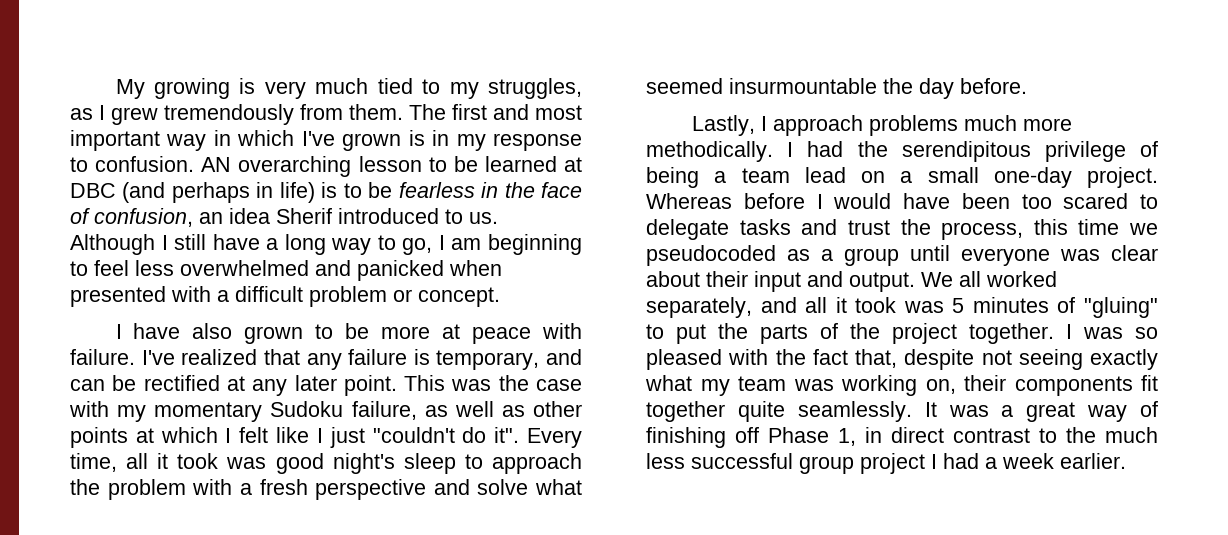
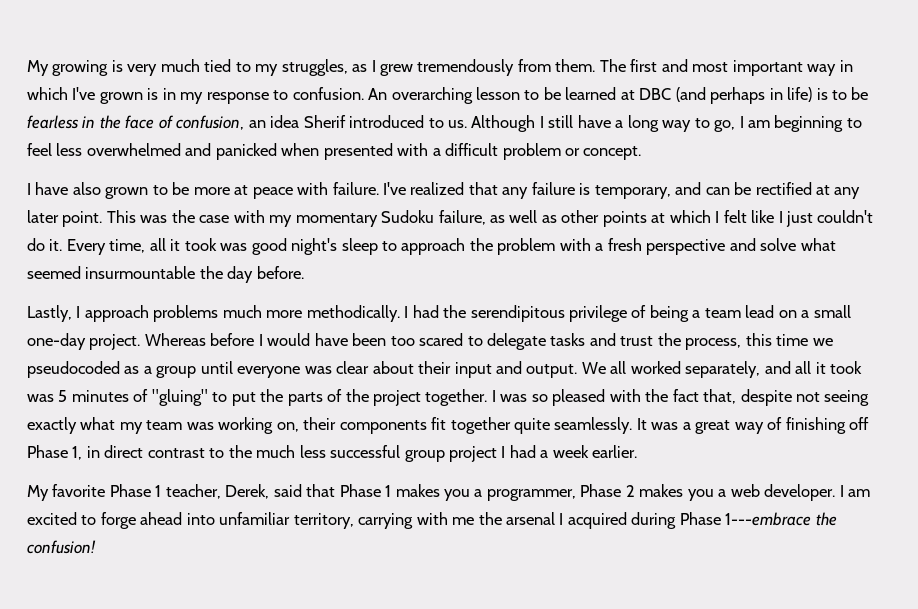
- AN overarching lesson to be learned at DBC (and perhaps in life) is to be fearless in the face of confusion, an idea Sherif introduced to us.
+ An overarching lesson to be learned at DBC (and perhaps in life) is to be fearless in the face of confusion, an idea Sherif introduced to us.
- This was the case with my momentary Sudoku failure, as well as other points at which I felt like I just "couldn't do it".
+ This was the case with my momentary Sudoku failure, as well as other points at which I felt like I just couldn't do it.
+ My favorite Phase 1 teacher, Derek, said that Phase 1 makes you a programmer, Phase 2 makes you a web developer. I am excited to forge ahead into unfamiliar territory, carrying with me the arsenal I acquired during Phase 1---embrace the confusion!

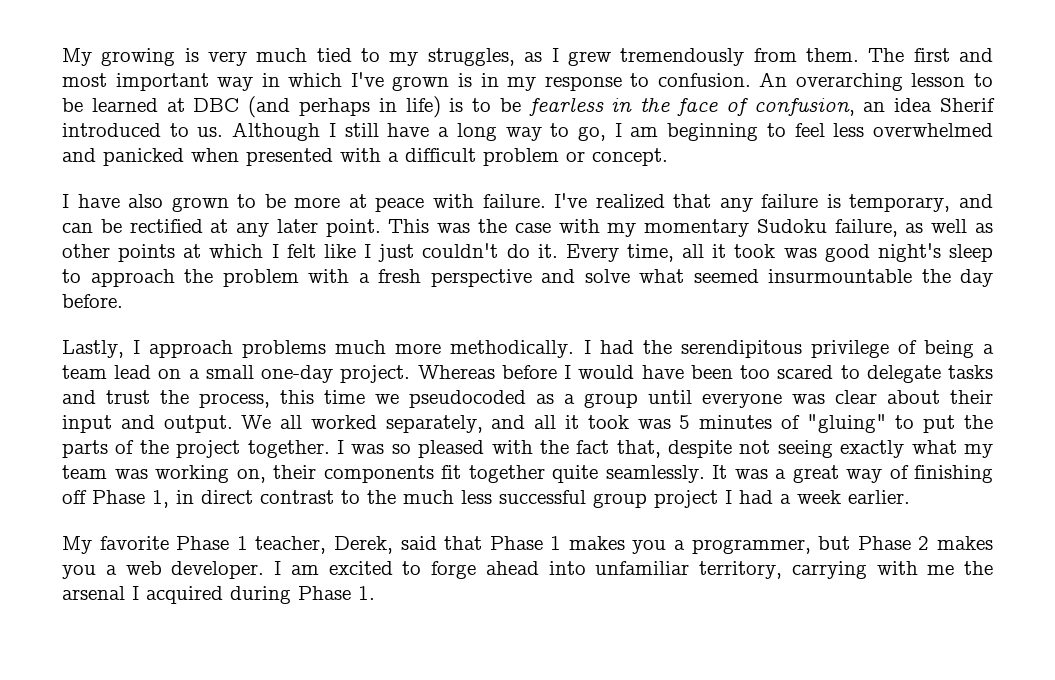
- My favorite Phase 1 teacher, Derek, said that Phase 1 makes you a programmer, Phase 2 makes you a web developer.
+ My favorite Phase 1 teacher, Derek, said that Phase 1 makes you a programmer, but Phase 2 makes you a web developer.
- I am excited to forge ahead into unfamiliar territory, carrying with me the arsenal I acquired during Phase 1---embrace the confusion!
+ I am excited to forge ahead into unfamiliar territory, carrying with me the arsenal I acquired during Phase 1.

